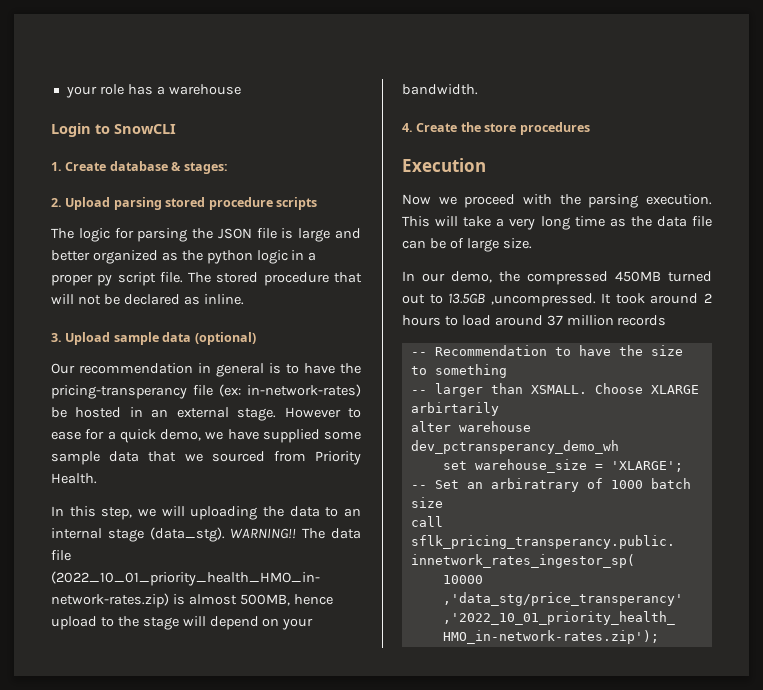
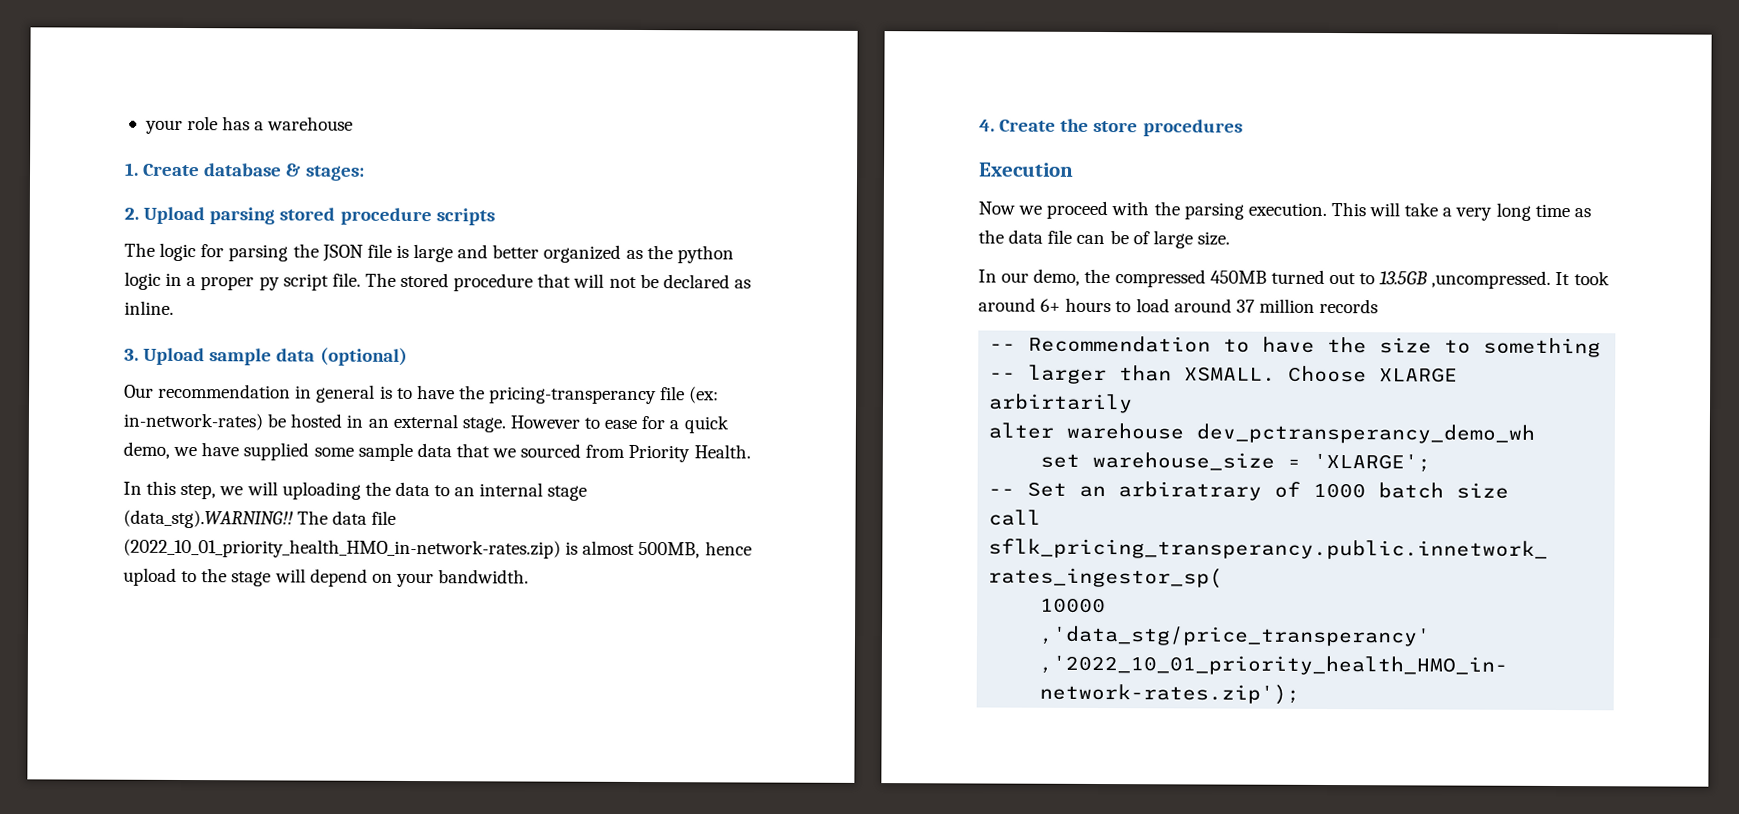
- Login to SnowCLI
- In this step, we will uploading the data to an internal stage (data_stg). WARNING!!
+ In this step, we will uploading the data to an internal stage (data_stg).WARNING!!
- It took around 2 hours to load around 37 million records
+ It took around 6+ hours to load around 37 million records

